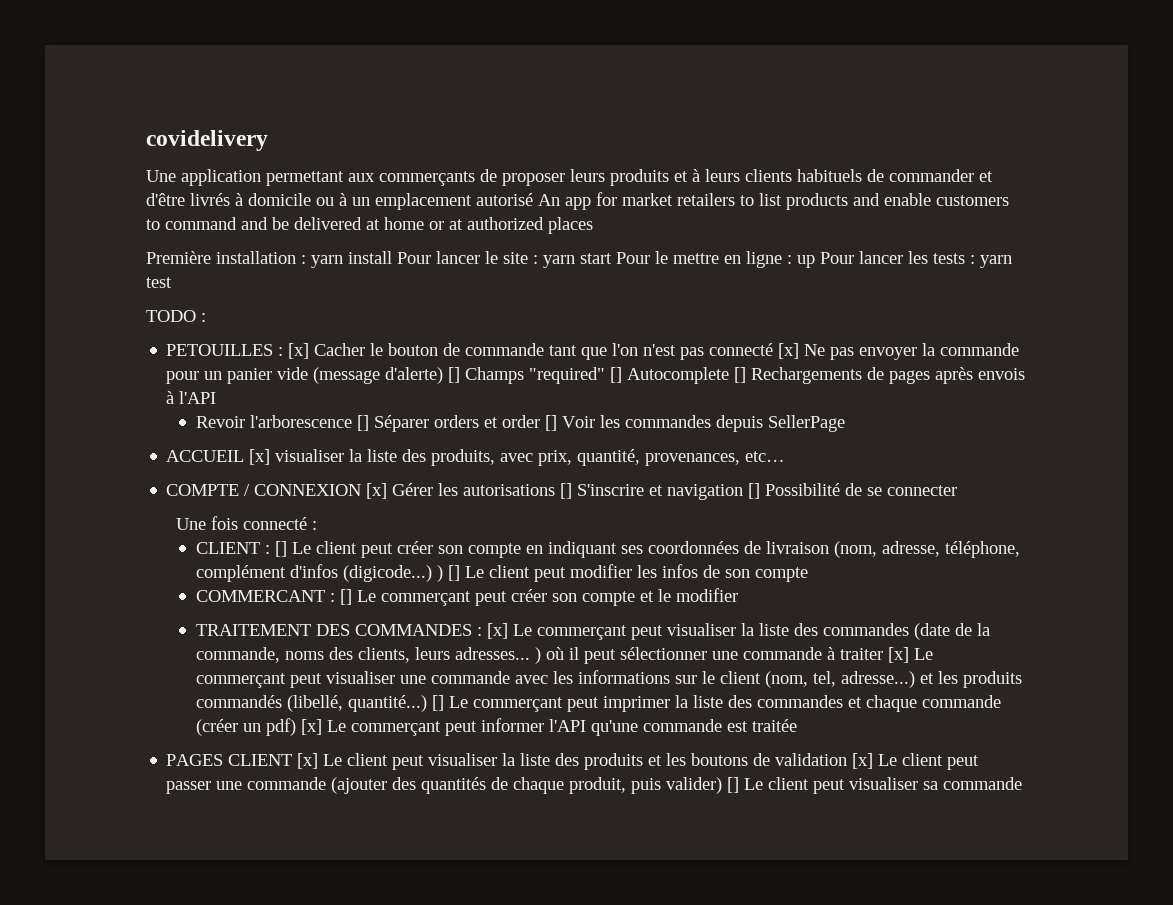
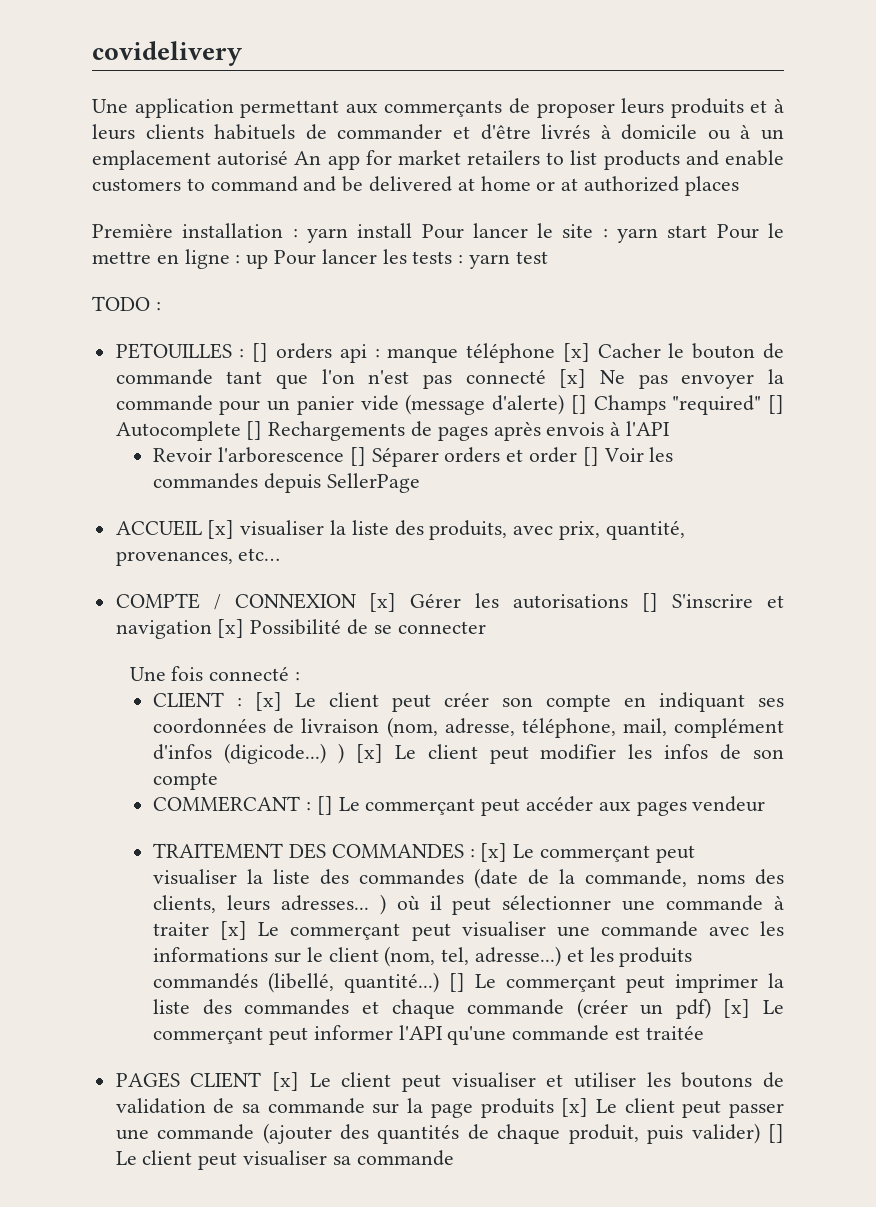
- PETOUILLES : [x] Cacher le bouton de commande tant que l'on n'est pas connecté [x] Ne pas envoyer la commande pour un panier vide (message d'alerte) [] Champs "required" [] Autocomplete [] Rechargements de pages après envois à l'API
+ PETOUILLES : [] orders api : manque téléphone [x] Cacher le bouton de commande tant que l'on n'est pas connecté [x] Ne pas envoyer la commande pour un panier vide (message d'alerte) [] Champs "required" [] Autocomplete [] Rechargements de pages après envois à l'API
- COMPTE / CONNEXION [x] Gérer les autorisations [] S'inscrire et navigation [] Possibilité de se connecter
+ COMPTE / CONNEXION [x] Gérer les autorisations [] S'inscrire et navigation [x] Possibilité de se connecter
- CLIENT : [] Le client peut créer son compte en indiquant ses coordonnées de livraison (nom, adresse, téléphone, complément d'infos (digicode...) ) [] Le client peut modifier les infos de son compte
+ CLIENT : [x] Le client peut créer son compte en indiquant ses coordonnées de livraison (nom, adresse, téléphone, mail, complément d'infos (digicode...) ) [x] Le client peut modifier les infos de son compte
- COMMERCANT : [] Le commerçant peut créer son compte et le modifier
+ COMMERCANT : [] Le commerçant peut accéder aux pages vendeur
- PAGES CLIENT [x] Le client peut visualiser la liste des produits et les boutons de validation [x] Le client peut passer une commande (ajouter des quantités de chaque produit, puis valider) [] Le client peut visualiser sa commande
+ PAGES CLIENT [x] Le client peut visualiser et utiliser les boutons de validation de sa commande sur la page produits [x] Le client peut passer une commande (ajouter des quantités de chaque produit, puis valider) [] Le client peut visualiser sa commande

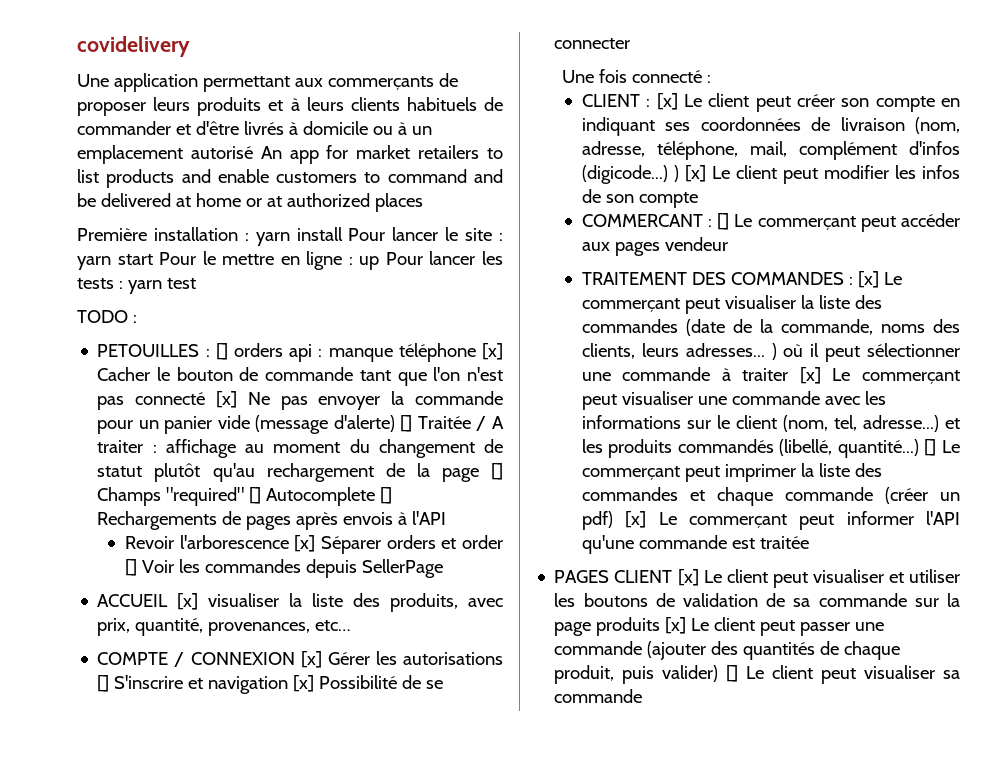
- PETOUILLES : [] orders api : manque téléphone [x] Cacher le bouton de commande tant que l'on n'est pas connecté [x] Ne pas envoyer la commande pour un panier vide (message d'alerte) [] Champs "required" [] Autocomplete [] Rechargements de pages après envois à l'API
+ PETOUILLES : [] orders api : manque téléphone [x] Cacher le bouton de commande tant que l'on n'est pas connecté [x] Ne pas envoyer la commande pour un panier vide (message d'alerte) [] Traitée / A traiter : affichage au moment du changement de statut plutôt qu'au rechargement de la page [] Champs "required" [] Autocomplete [] Rechargements de pages après envois à l'API
- Revoir l'arborescence [] Séparer orders et order [] Voir les commandes depuis SellerPage
+ Revoir l'arborescence [x] Séparer orders et order [] Voir les commandes depuis SellerPage

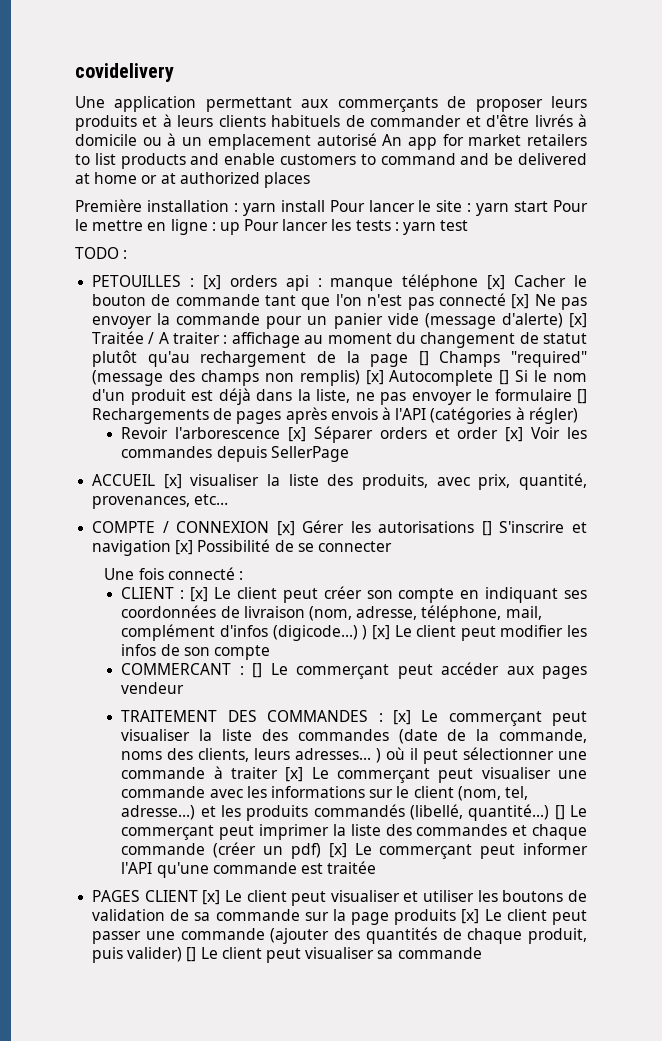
- PETOUILLES : [] orders api : manque téléphone [x] Cacher le bouton de commande tant que l'on n'est pas connecté [x] Ne pas envoyer la commande pour un panier vide (message d'alerte) [] Traitée / A traiter : affichage au moment du changement de statut plutôt qu'au rechargement de la page [] Champs "required" [] Autocomplete [] Rechargements de pages après envois à l'API
+ PETOUILLES : [x] orders api : manque téléphone [x] Cacher le bouton de commande tant que l'on n'est pas connecté [x] Ne pas envoyer la commande pour un panier vide (message d'alerte) [x] Traitée / A traiter : affichage au moment du changement de statut plutôt qu'au rechargement de la page [] Champs "required" (message des champs non remplis) [x] Autocomplete [] Si le nom d'un produit est déjà dans la liste, ne pas envoyer le formulaire [] Rechargements de pages après envois à l'API (catégories à régler)
- Revoir l'arborescence [x] Séparer orders et order [] Voir les commandes depuis SellerPage
+ Revoir l'arborescence [x] Séparer orders et order [x] Voir les commandes depuis SellerPage

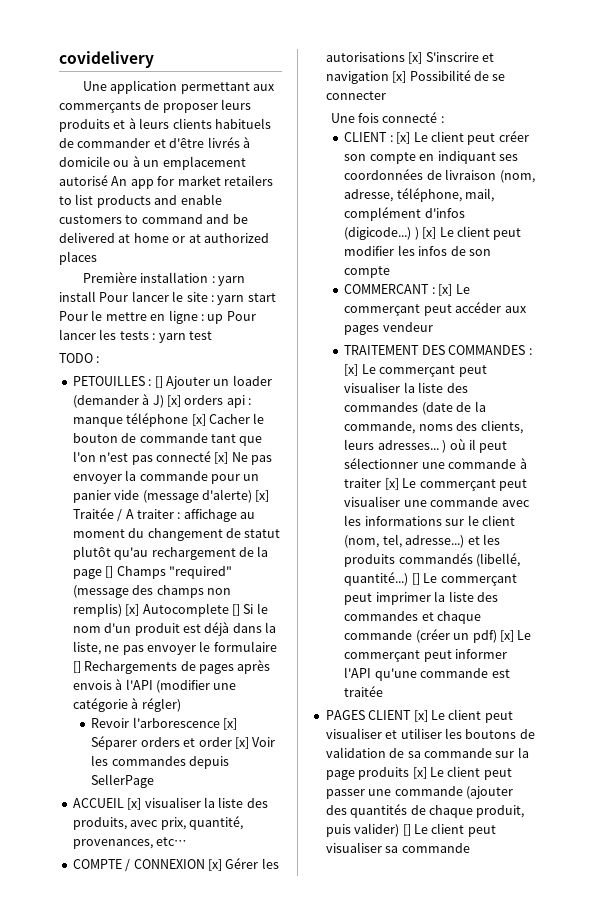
- [x] orders api :
+ [] Ajouter un loader (demander à J) [x] orders api :
- affichage au moment du changement de statut plutôt qu'au rechargement de la page [] Champs "required" (message des champs non remplis) [x] Autocomplete [] Si le nom d'un produit est déjà dans la liste, ne pas envoyer le formulaire [] Rechargements de pages après envois à l'API (catégories à régler)
+ affichage au moment du changement de statut plutôt qu'au rechargement de la page [] Champs "required" (message des champs non remplis) [x] Autocomplete [] Si le nom d'un produit est déjà dans la liste, ne pas envoyer le formulaire [] Rechargements de pages après envois à l'API (modifier une catégorie à régler)
- COMPTE / CONNEXION [x] Gérer les autorisations [] S'inscrire et navigation [x] Possibilité de se connecter
+ COMPTE / CONNEXION [x] Gérer les autorisations [x] S'inscrire et navigation [x] Possibilité de se connecter
- COMMERCANT : [] Le commerçant peut accéder aux pages vendeur
+ COMMERCANT : [x] Le commerçant peut accéder aux pages vendeur

